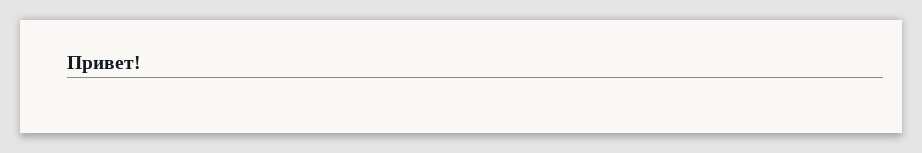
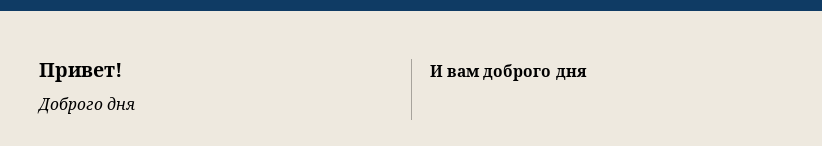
+ Доброго дня
+ И вам доброго дня

